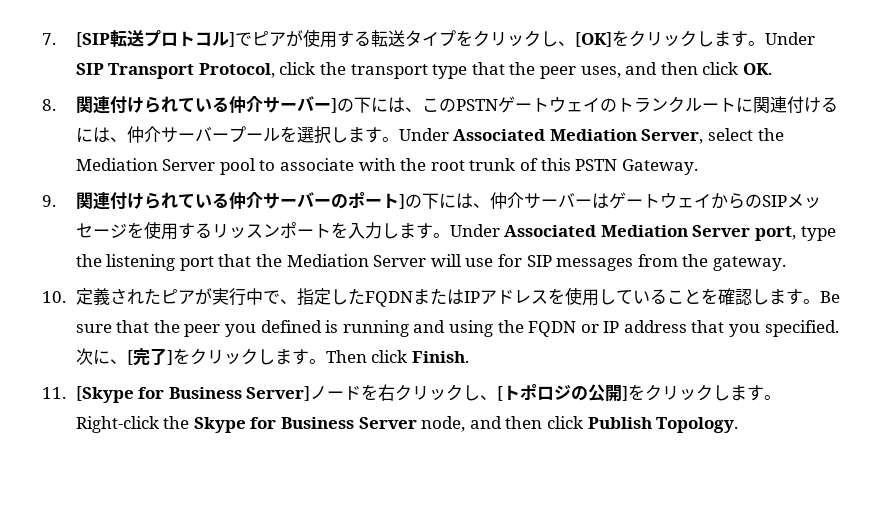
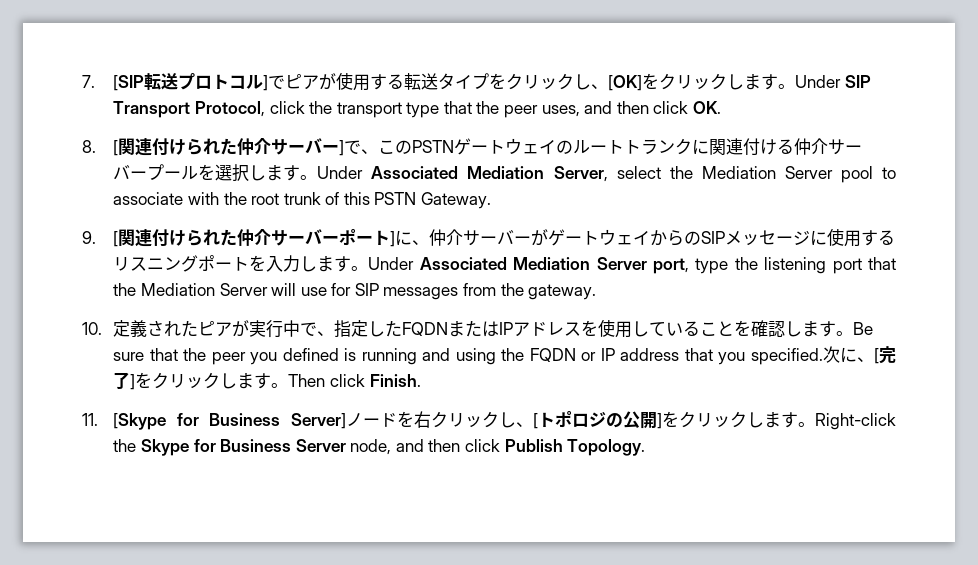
- 8.関連付けられている仲介サーバー]の下には、このPSTNゲートウェイのトランクルートに関連付けるには、仲介サーバープールを選択します。
+ 8. [関連付けられた仲介サーバー]で、このPSTNゲートウェイのルートトランクに関連付ける仲介サーバープールを選択します。
- 9.関連付けられている仲介サーバーのポート]の下には、仲介サーバーはゲートウェイからのSIPメッセージを使用するリッスンポートを入力します。
+ 9. [関連付けられた仲介サーバーポート]に、仲介サーバーがゲートウェイからのSIPメッセージに使用するリスニングポートを入力します。

